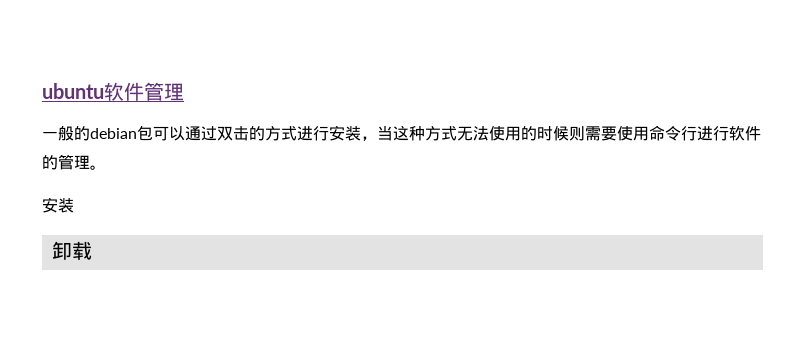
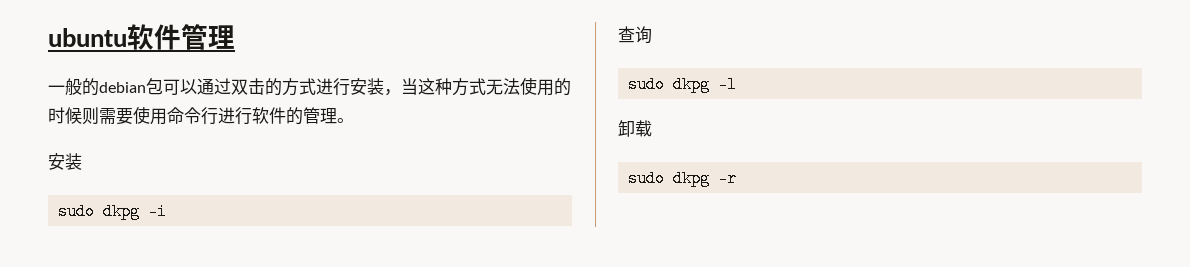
+ sudo dkpg -i
+ 查询
+ sudo dkpg -l
  卸载
+ sudo dkpg -r

